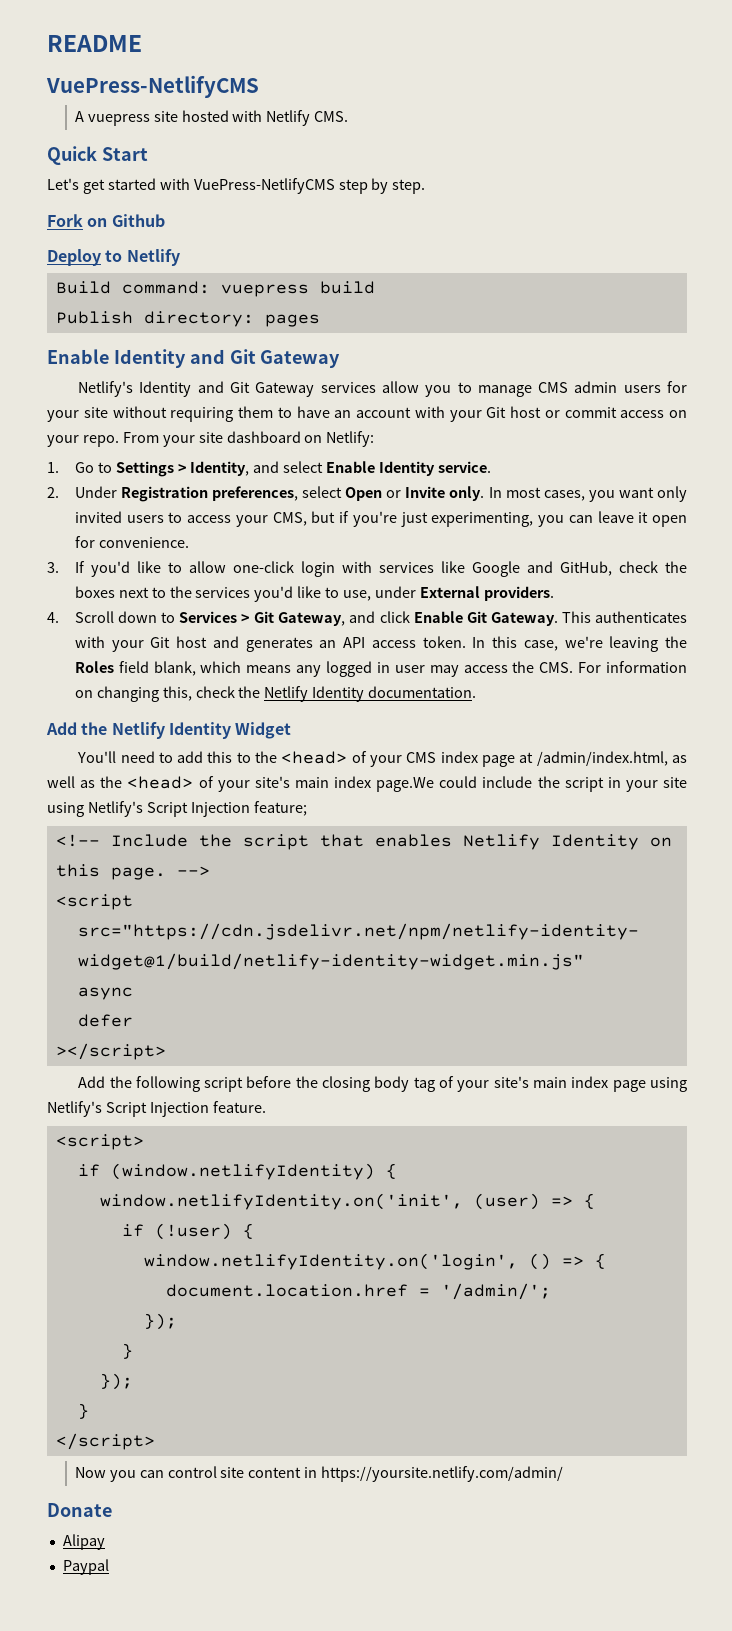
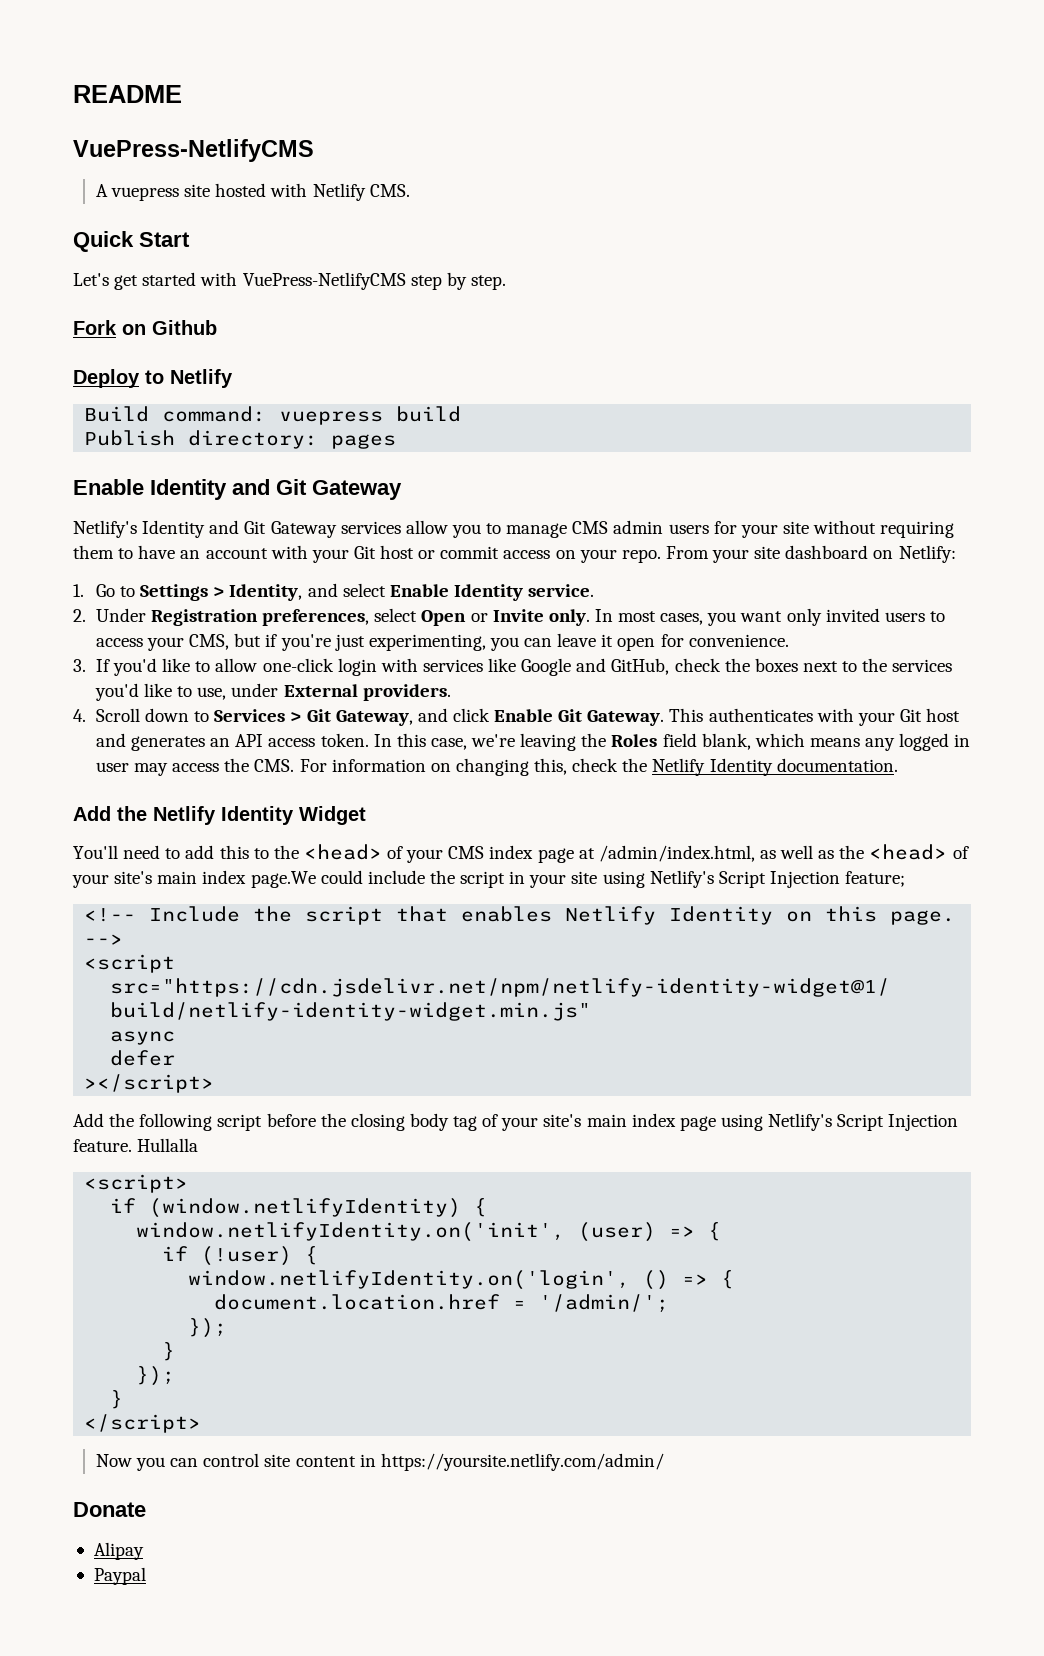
+ Hullalla

